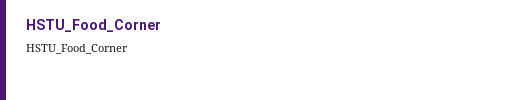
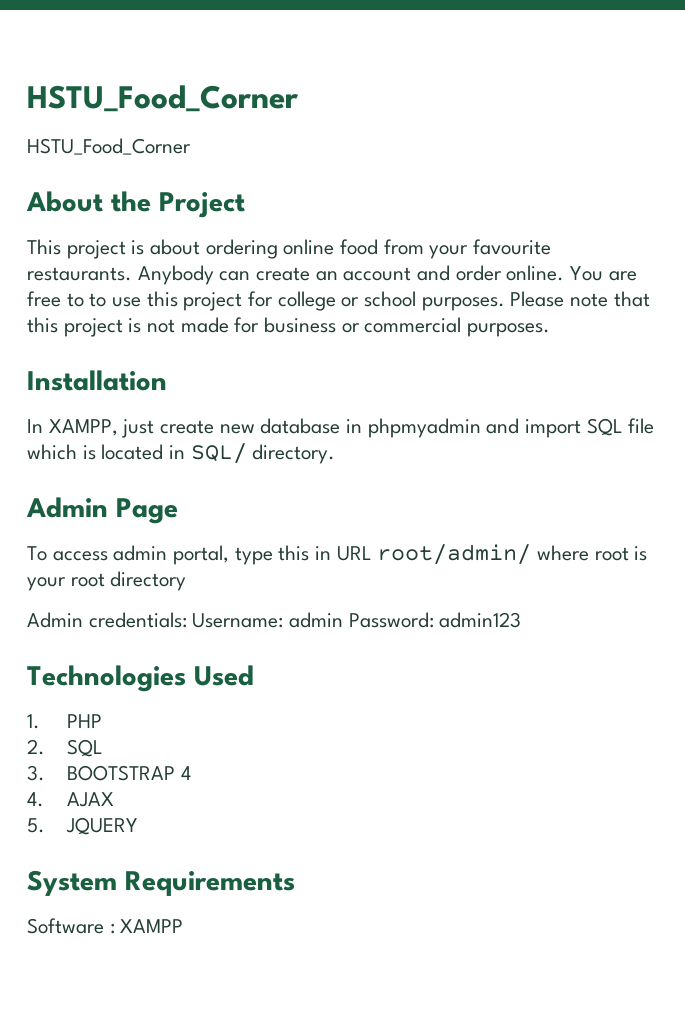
+ About the Project
+ This project is about ordering online food from your favourite restaurants. Anybody can create an account and order online. You are free to to use this project for college or school purposes. Please note that this project is not made for business or commercial purposes.
+ Installation
+ In XAMPP, just create new database in phpmyadmin and import SQL file which is located in SQL/ directory.
+ Admin Page
+ To access admin portal, type this in URL root/admin/ where root is your root directory
+ Admin credentials: Username: admin Password: admin123
+ Technologies Used
+ 1. PHP
+ 2. SQL
+ 3. BOOTSTRAP 4
+ 4. AJAX
+ 5. JQUERY
+ System Requirements
+ Software : XAMPP

